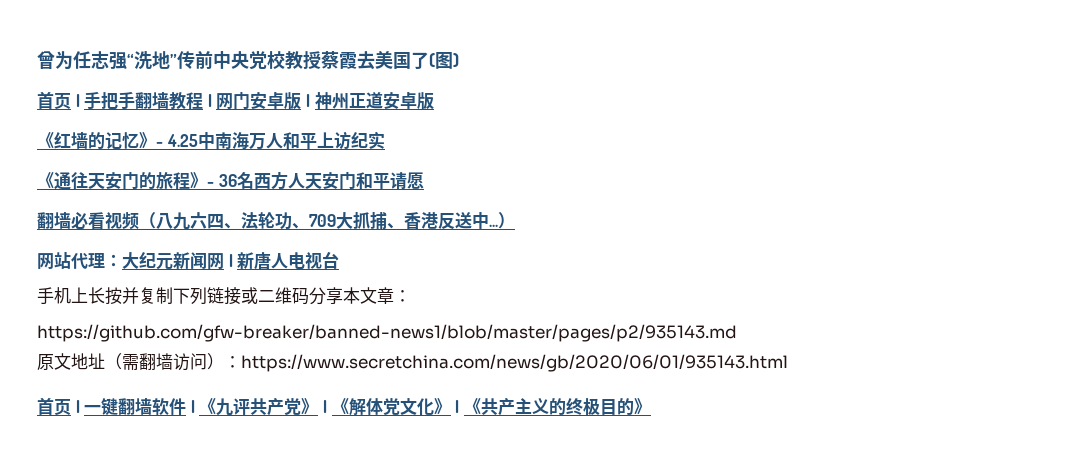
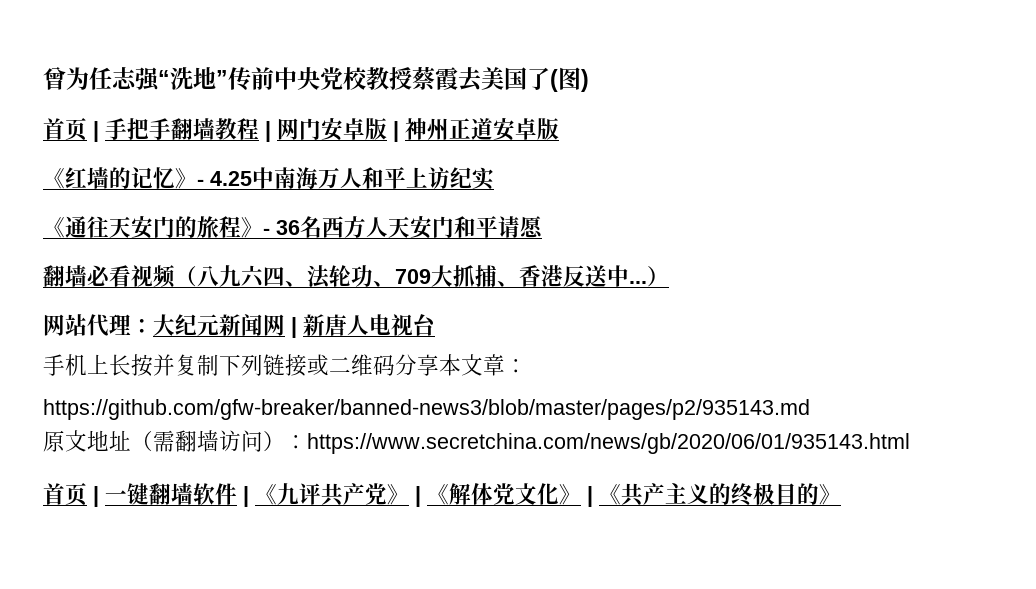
- https://github.com/gfw-breaker/banned-news1/blob/master/pages/p2/935143.md
+ https://github.com/gfw-breaker/banned-news3/blob/master/pages/p2/935143.md

